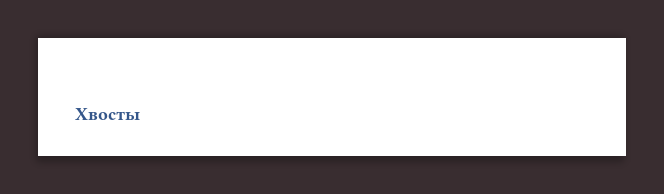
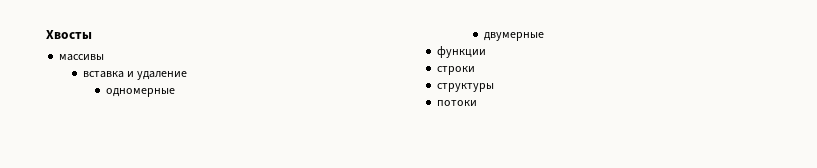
+ массивы
+ вставка и удаление
+ одномерные
+ двумерные
+ функции
+ строки
+ структуры
+ потоки

